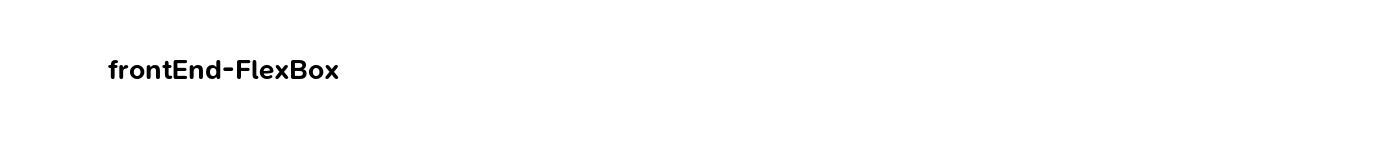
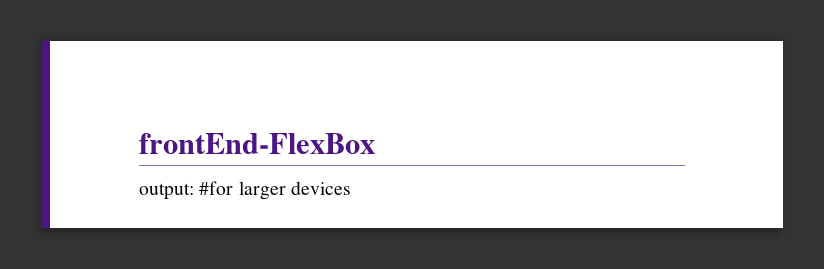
+ output: #for larger devices

